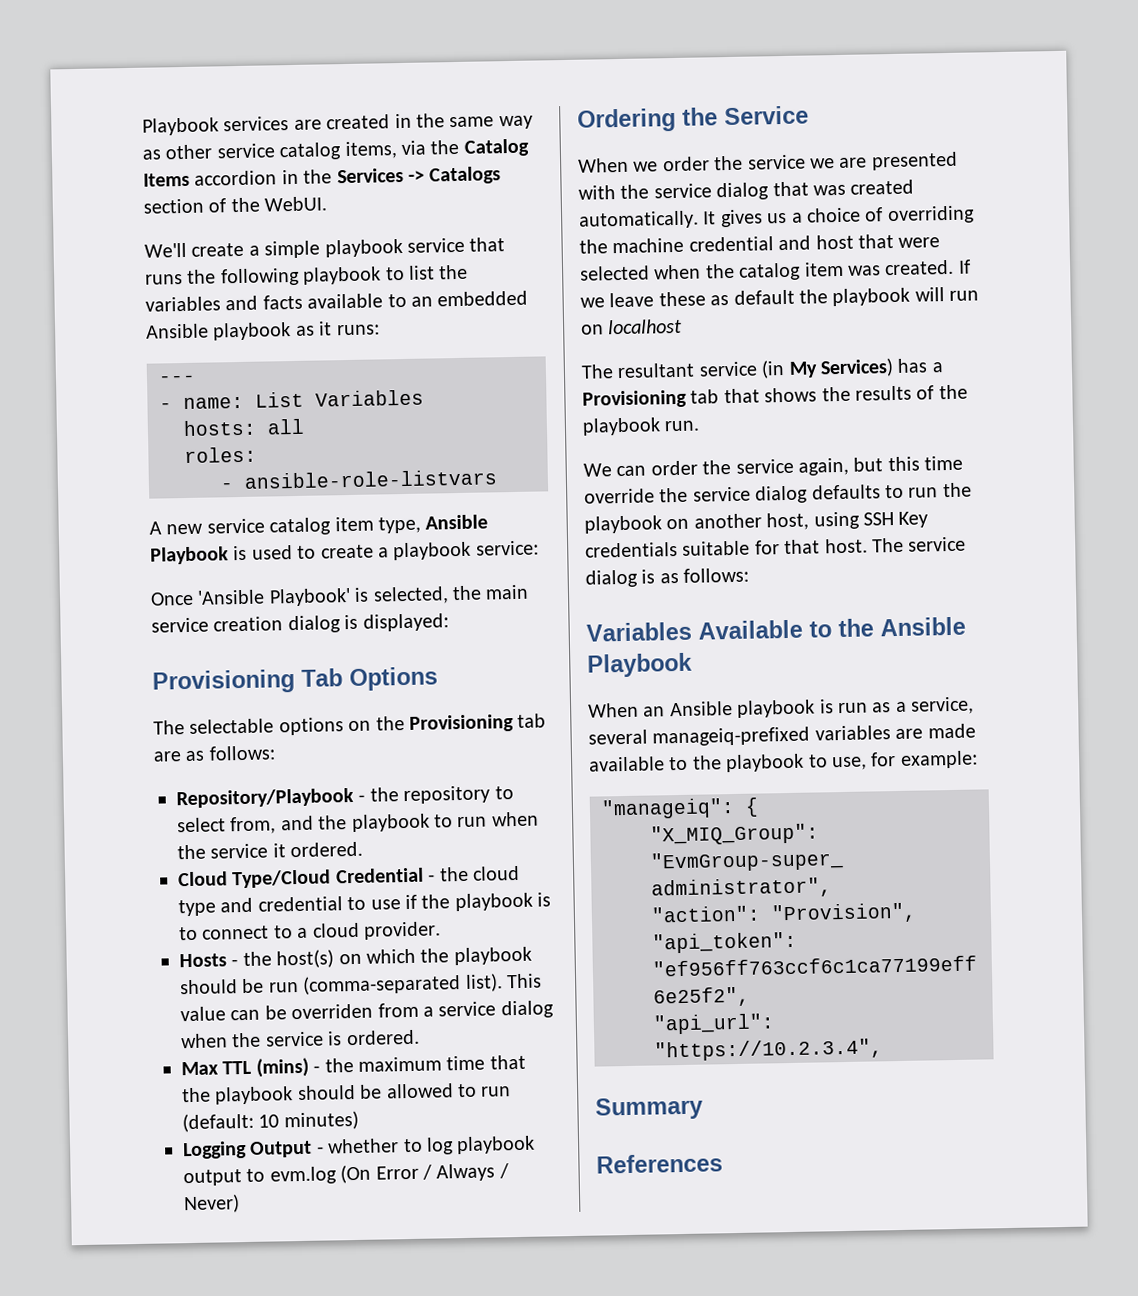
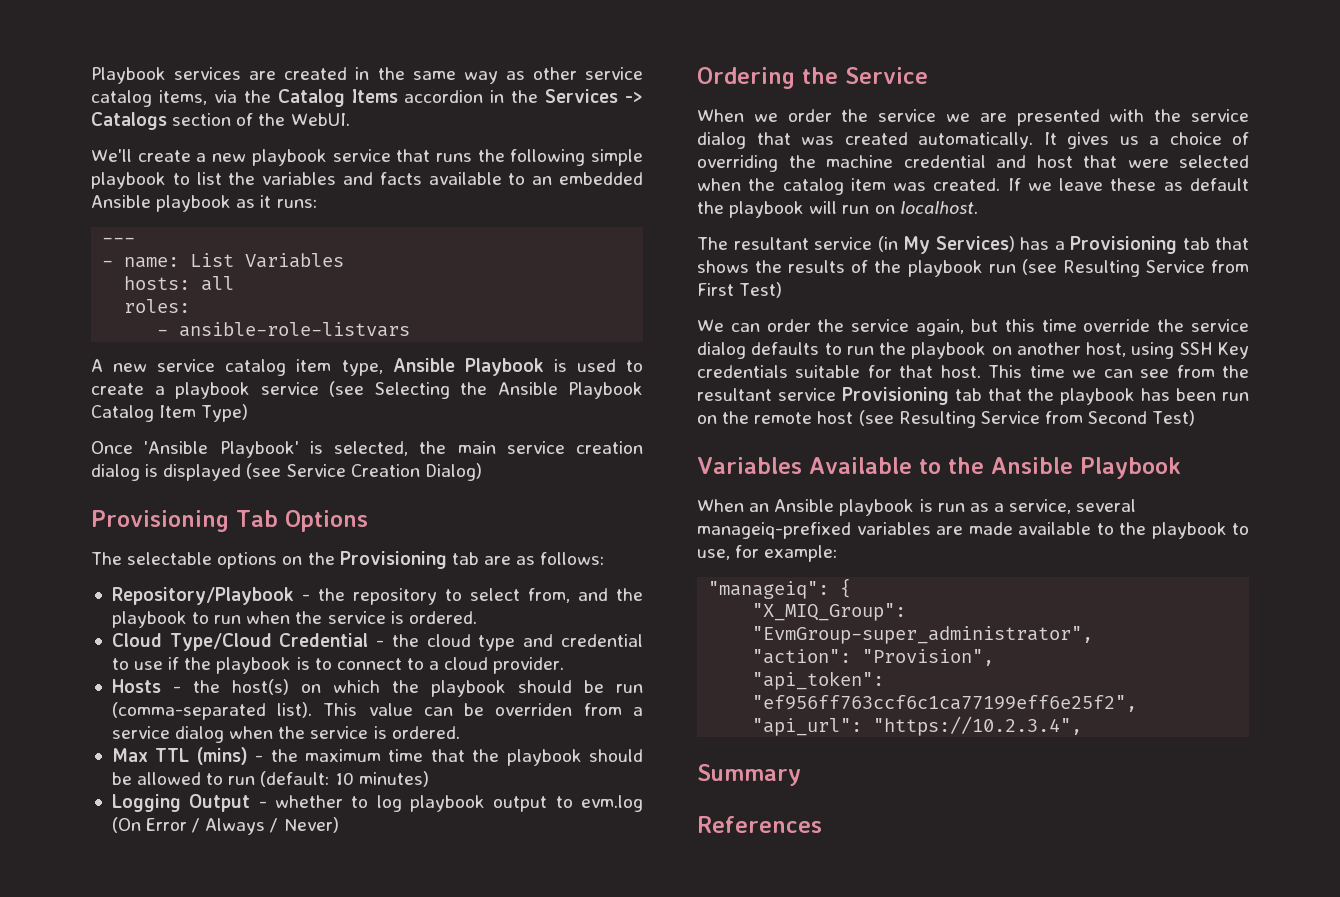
- We'll create a simple playbook service that runs the following playbook to list the variables and facts available to an embedded Ansible playbook as it runs:
+ We'll create a new playbook service that runs the following simple playbook to list the variables and facts available to an embedded Ansible playbook as it runs:
- A new service catalog item type, Ansible Playbook is used to create a playbook service:
+ A new service catalog item type, Ansible Playbook is used to create a playbook service (see Selecting the Ansible Playbook Catalog Item Type)
- Once 'Ansible Playbook' is selected, the main service creation dialog is displayed:
+ Once 'Ansible Playbook' is selected, the main service creation dialog is displayed (see Service Creation Dialog)
- Repository/Playbook - the repository to select from, and the playbook to run when the service it ordered.
+ Repository/Playbook - the repository to select from, and the playbook to run when the service is ordered.
- If we leave these as default the playbook will run on localhost
+ If we leave these as default the playbook will run on localhost.
- The resultant service (in My Services) has a Provisioning tab that shows the results of the playbook run.
+ The resultant service (in My Services) has a Provisioning tab that shows the results of the playbook run (see Resulting Service from First Test)
- The service dialog is as follows:
+ This time we can see from the resultant service Provisioning tab that the playbook has been run on the remote host (see Resulting Service from Second Test)

